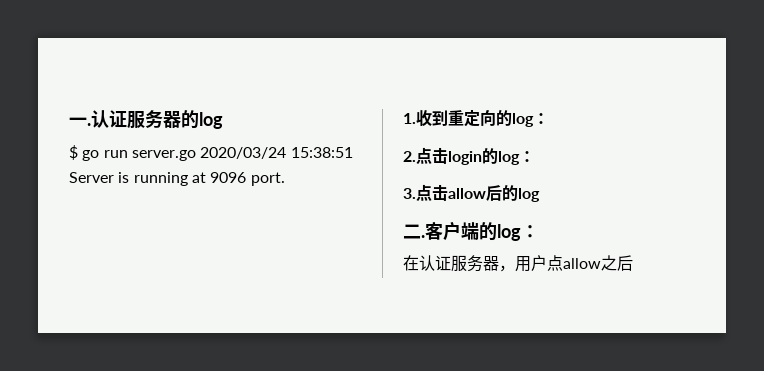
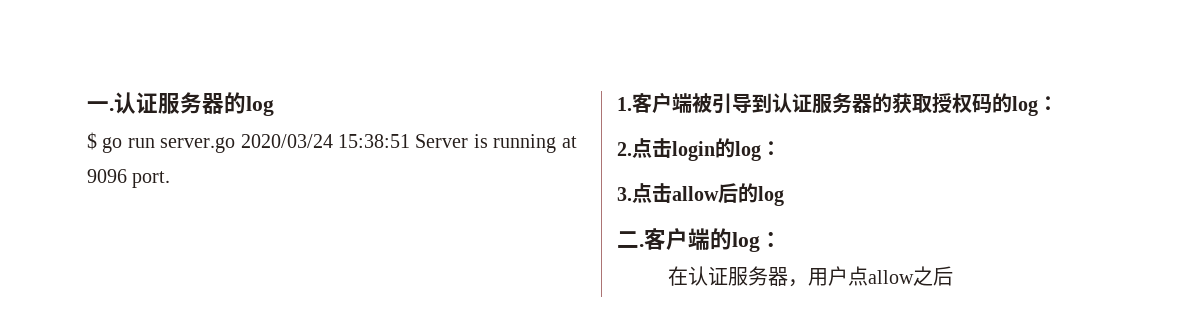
- 1.收到重定向的log：
+ 1.客户端被引导到认证服务器的获取授权码的log：

